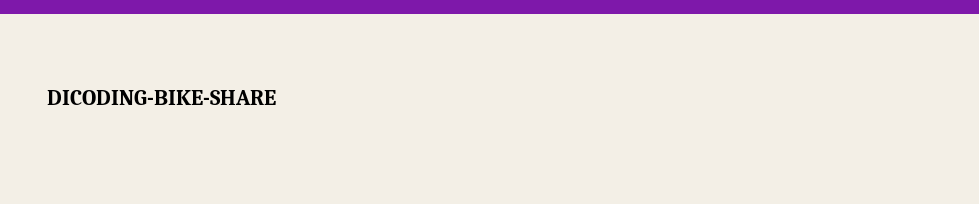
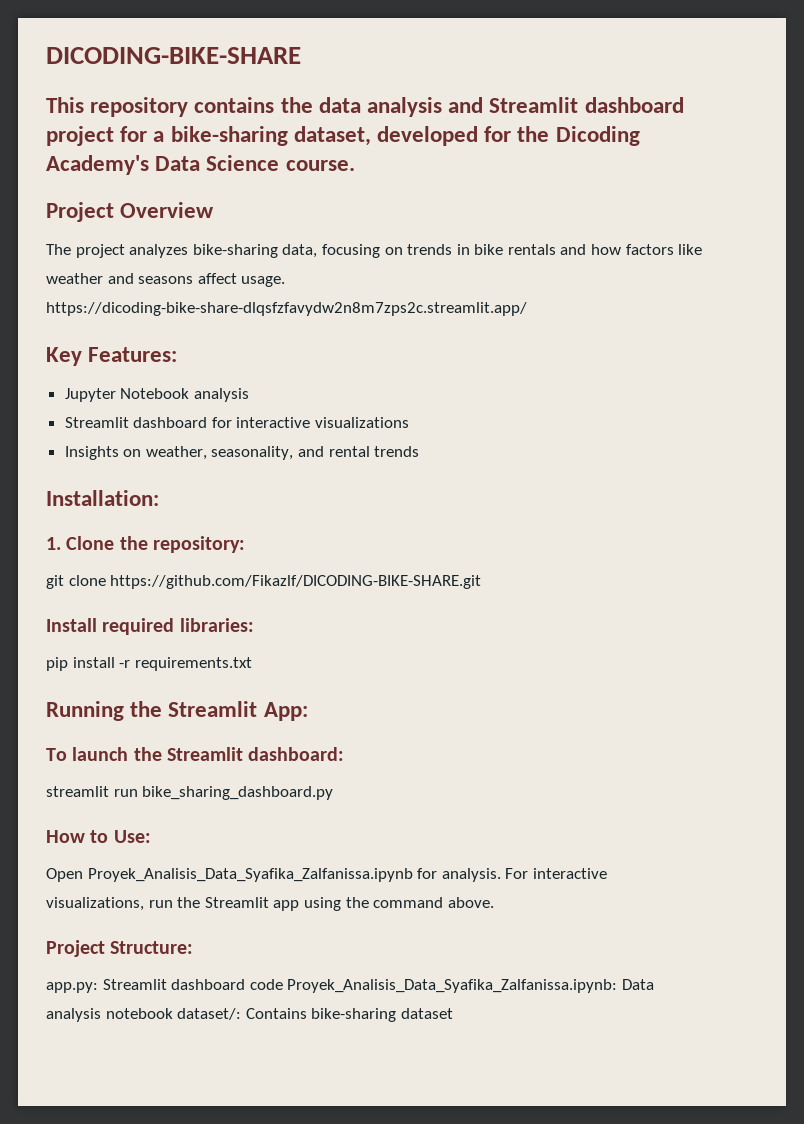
+ This repository contains the data analysis and Streamlit dashboard project for a bike-sharing dataset, developed for the Dicoding Academy's Data Science course.
+ Project Overview
+ The project analyzes bike-sharing data, focusing on trends in bike rentals and how factors like weather and seasons affect usage. https://dicoding-bike-share-dlqsfzfavydw2n8m7zps2c.streamlit.app/
+ Key Features:
+ Jupyter Notebook analysis
+ Streamlit dashboard for interactive visualizations
+ Insights on weather, seasonality, and rental trends
+ Installation:
+ 1. Clone the repository:
+ git clone https://github.com/Fikazlf/DICODING-BIKE-SHARE.git
+ Install required libraries:
+ pip install -r requirements.txt
+ Running the Streamlit App:
+ To launch the Streamlit dashboard:
+ streamlit run bike_sharing_dashboard.py
+ How to Use:
+ Open Proyek_Analisis_Data_Syafika_Zalfanissa.ipynb for analysis. For interactive visualizations, run the Streamlit app using the command above.
+ Project Structure:
+ app.py: Streamlit dashboard code Proyek_Analisis_Data_Syafika_Zalfanissa.ipynb: Data analysis notebook dataset/: Contains bike-sharing dataset

